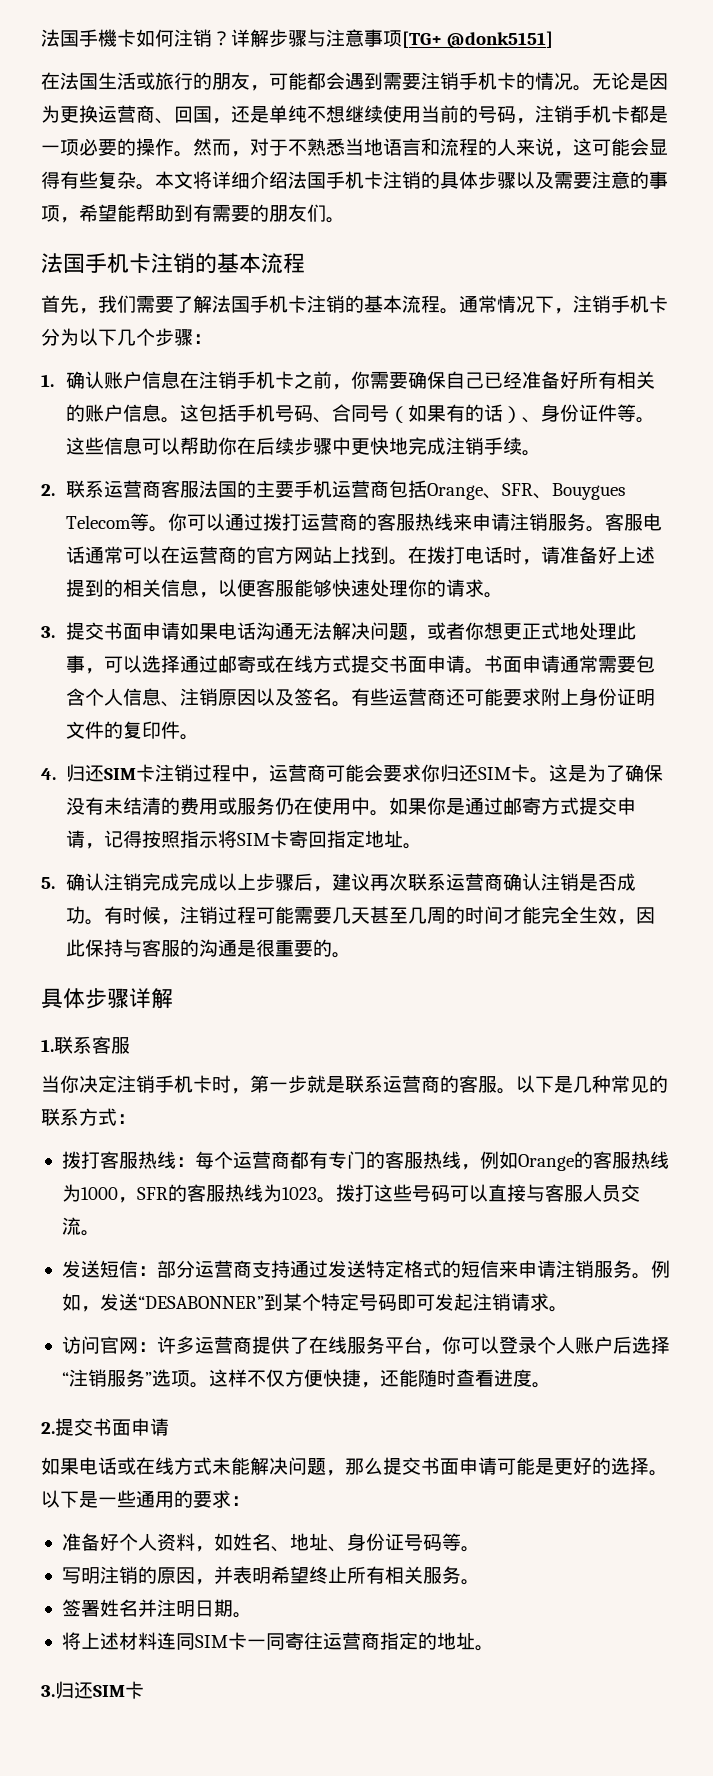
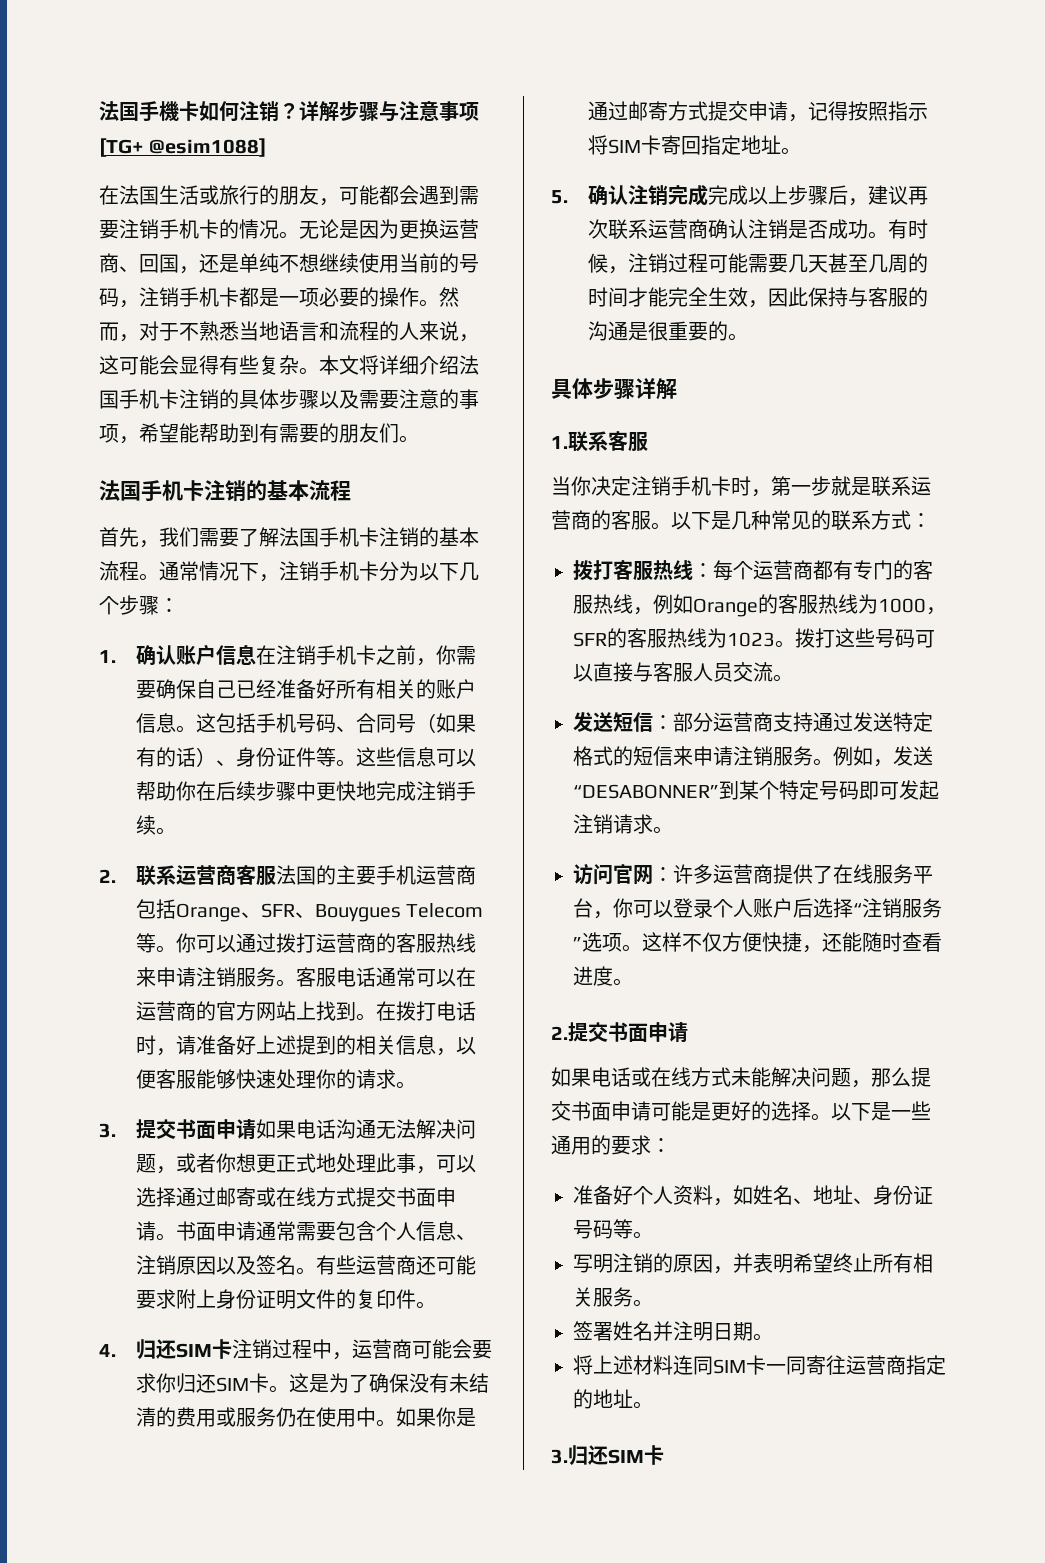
- 详解步骤与注意事项[TG+ @donk5151]
+ 详解步骤与注意事项[TG+ @esim1088]

